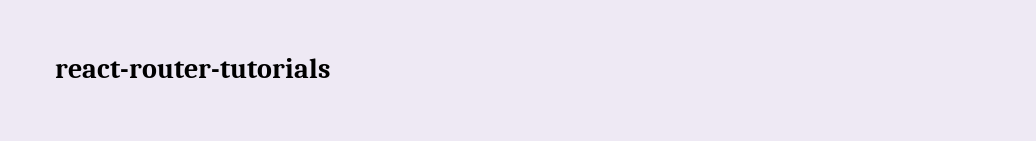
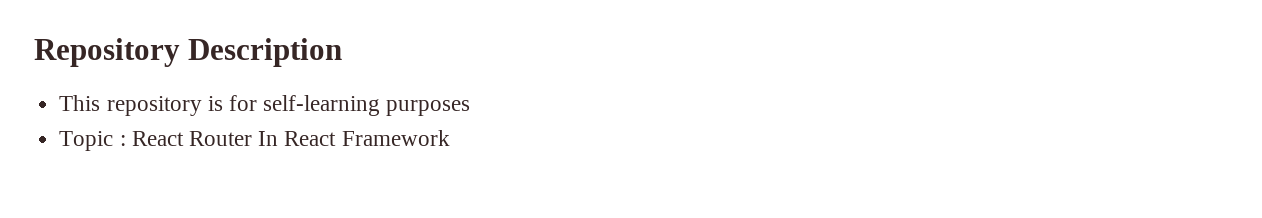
- react-router-tutorials
+ Repository Description
+ This repository is for self-learning purposes
+ Topic : React Router In React Framework

